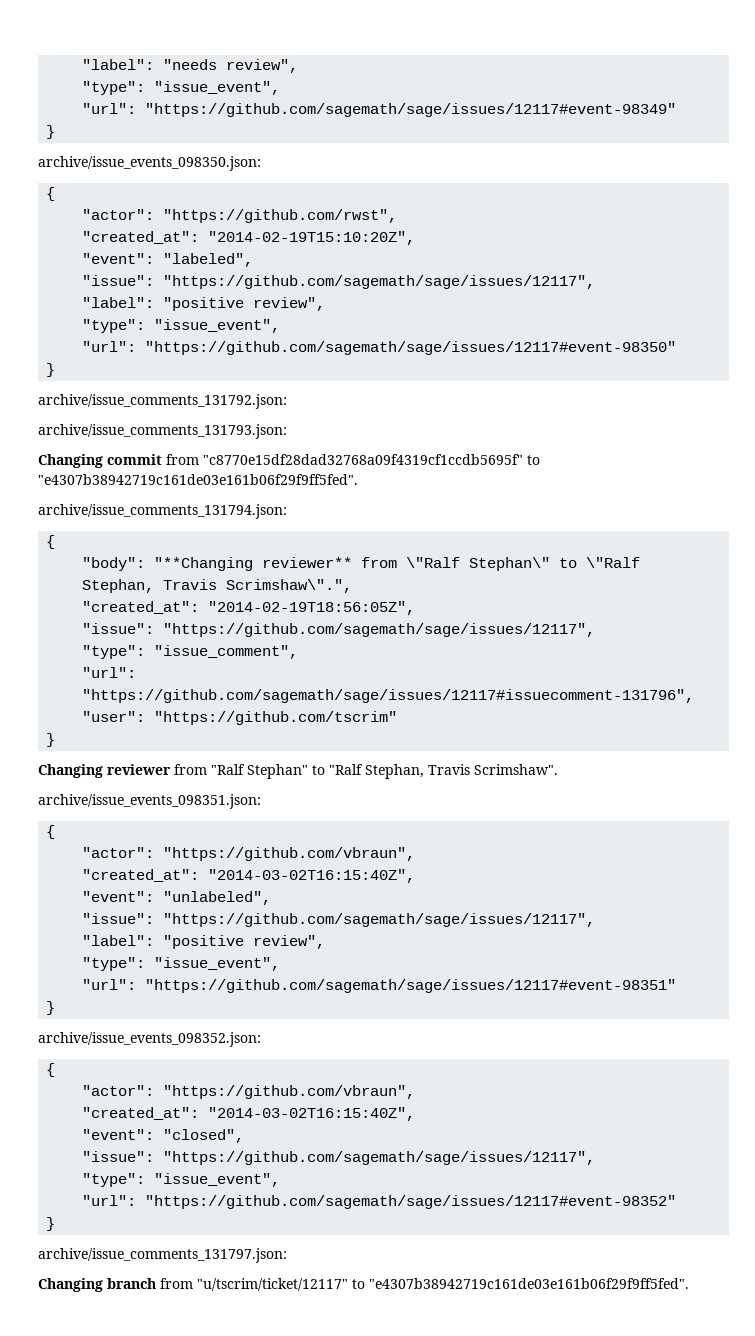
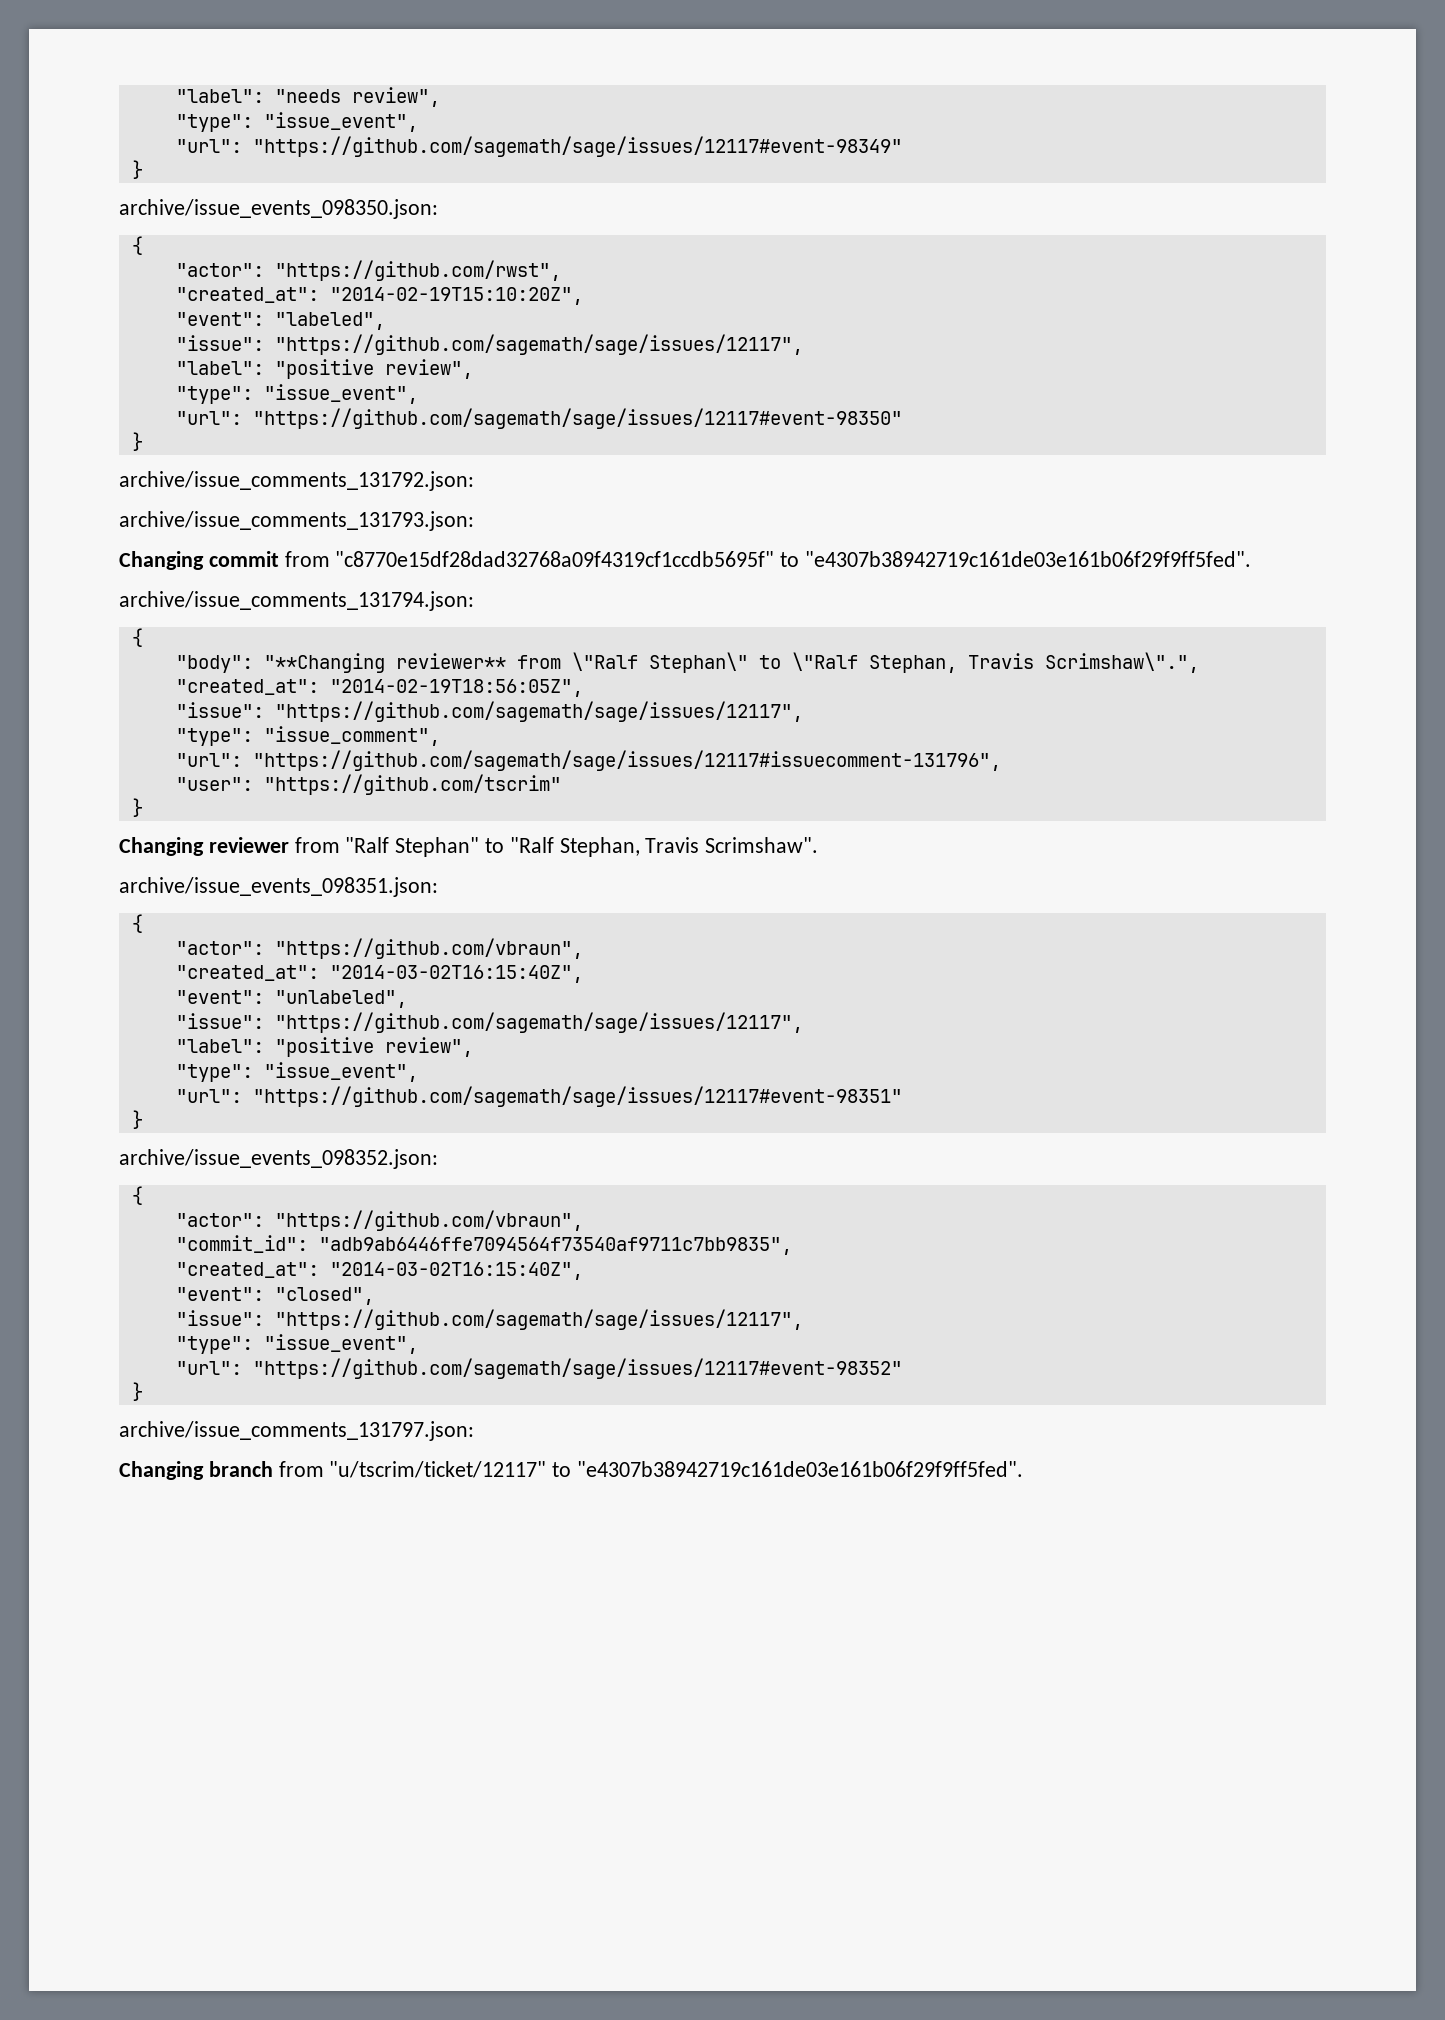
+ "commit_id": "adb9ab6446ffe7094564f73540af9711c7bb9835",

